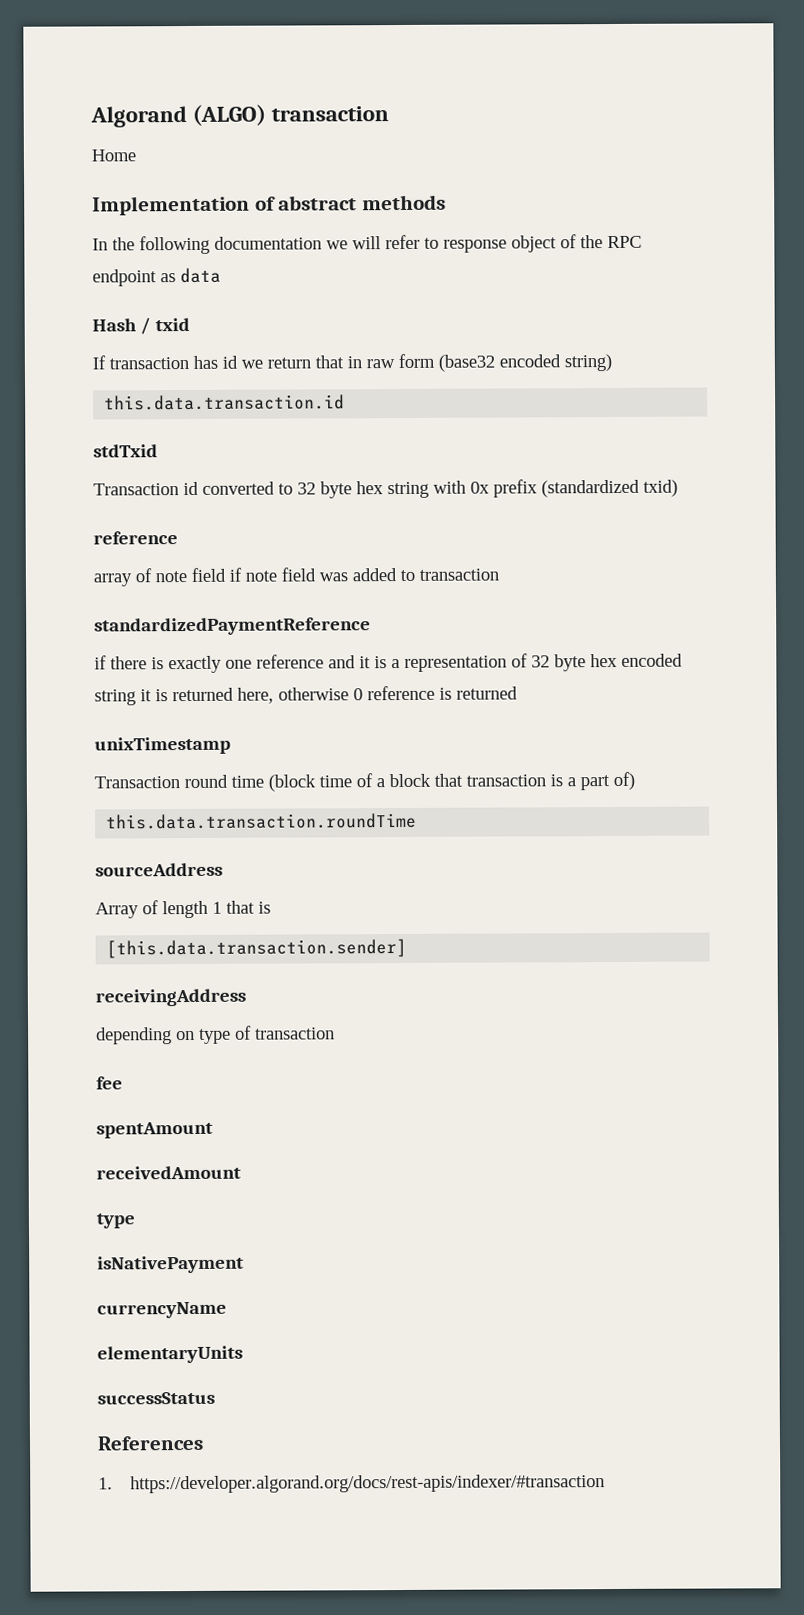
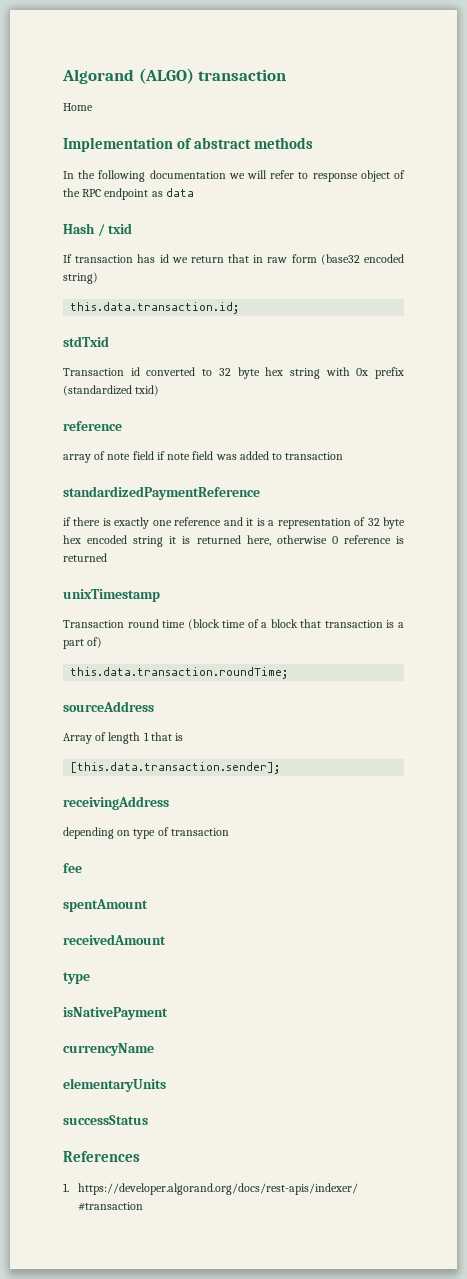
- this.data.transaction.id
+ this.data.transaction.id;
- this.data.transaction.roundTime
+ this.data.transaction.roundTime;
- [this.data.transaction.sender]
+ [this.data.transaction.sender];

